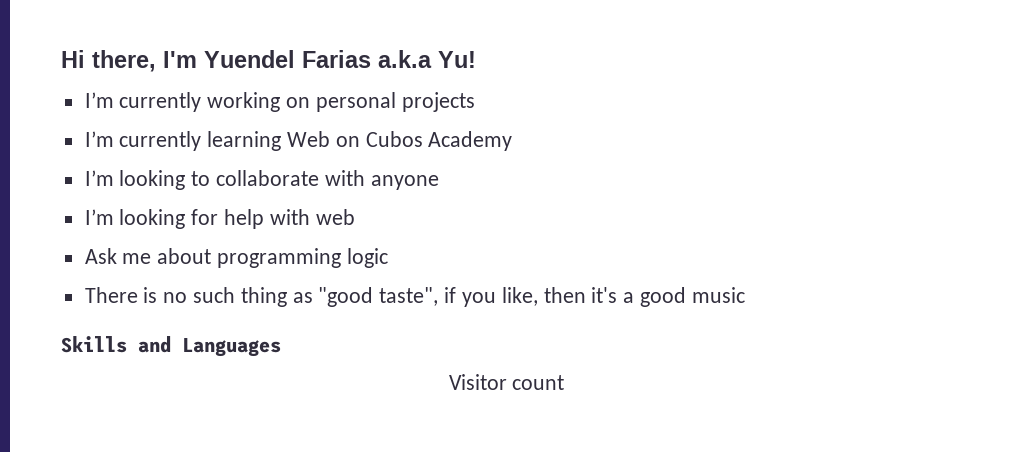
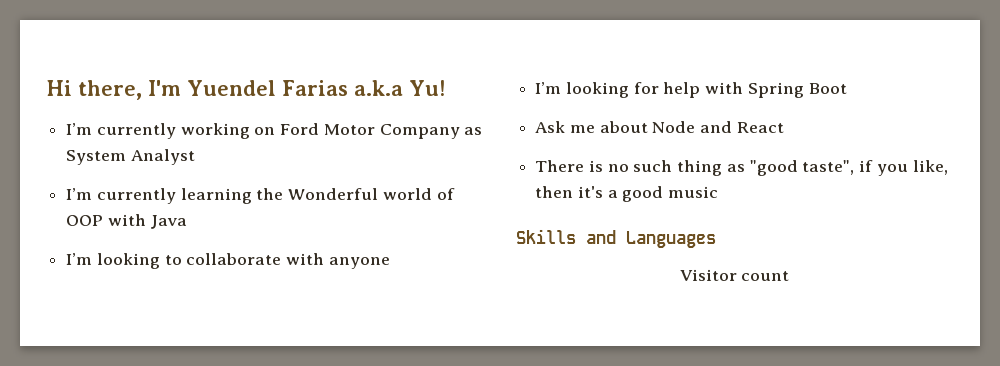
- I’m currently working on personal projects
- I’m currently learning Web on Cubos Academy
+ I’m currently working on Ford Motor Company as System Analyst
+ I’m currently learning the Wonderful world of OOP with Java
- I’m looking for help with web
+ I’m looking for help with Spring Boot
- Ask me about programming logic
+ Ask me about Node and React

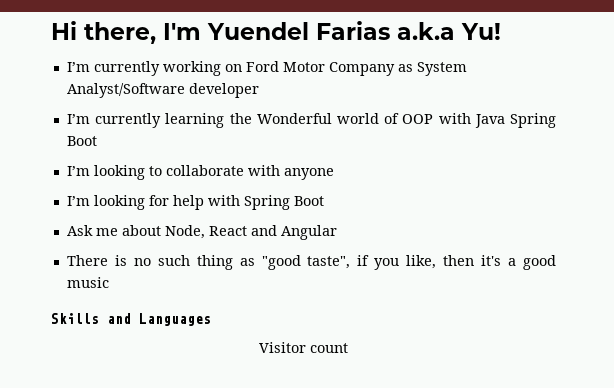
- I’m currently working on Ford Motor Company as System Analyst
+ I’m currently working on Ford Motor Company as System Analyst/Software developer
- I’m currently learning the Wonderful world of OOP with Java
+ I’m currently learning the Wonderful world of OOP with Java Spring Boot
- Ask me about Node and React
+ Ask me about Node, React and Angular

